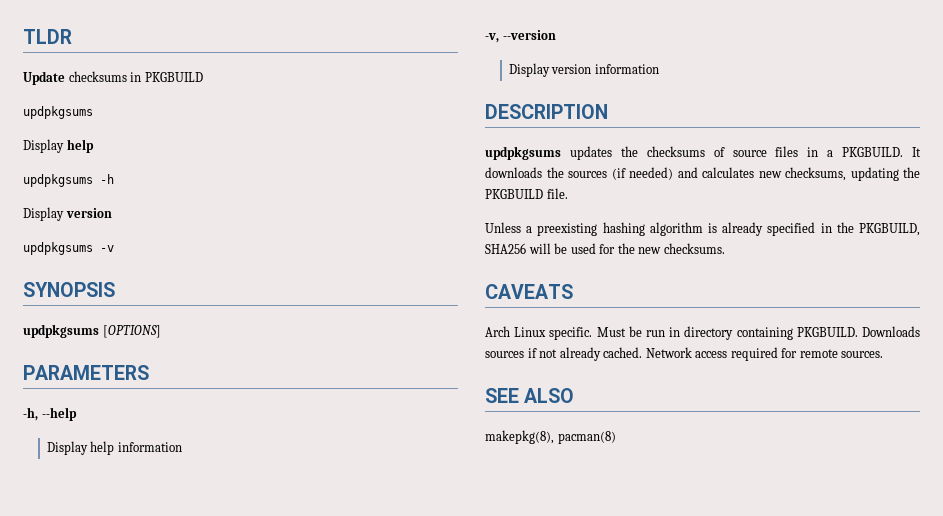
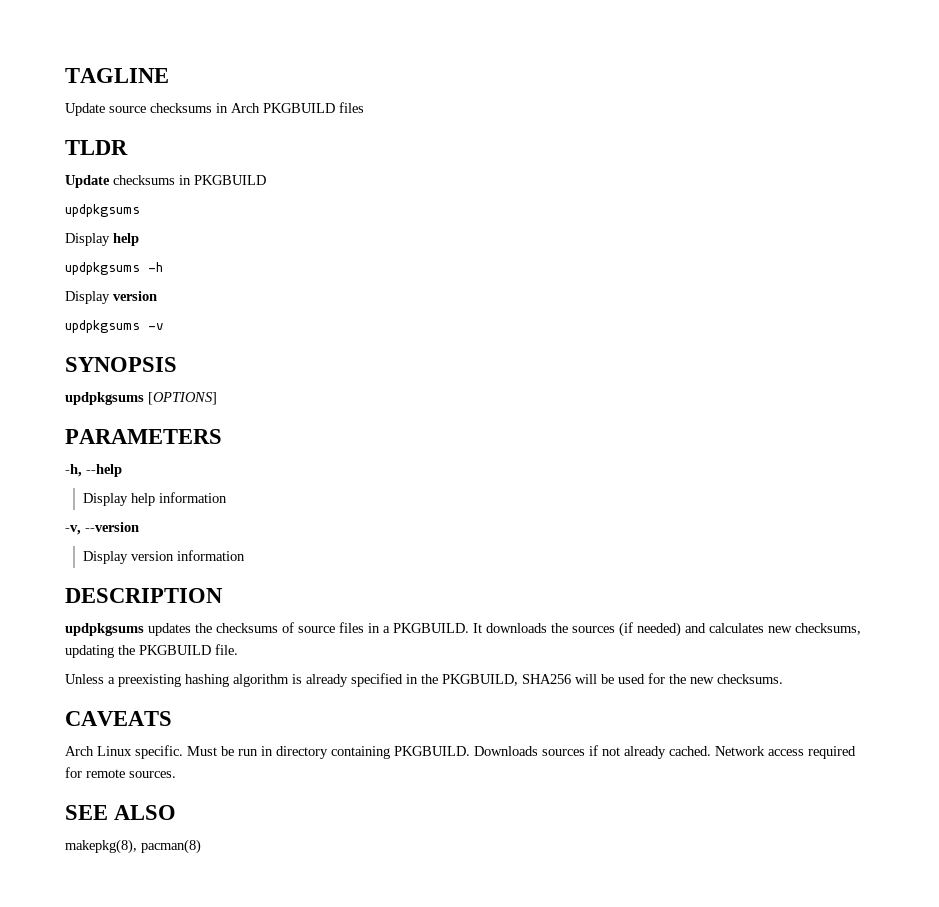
+ TAGLINE
+ Update source checksums in Arch PKGBUILD files

